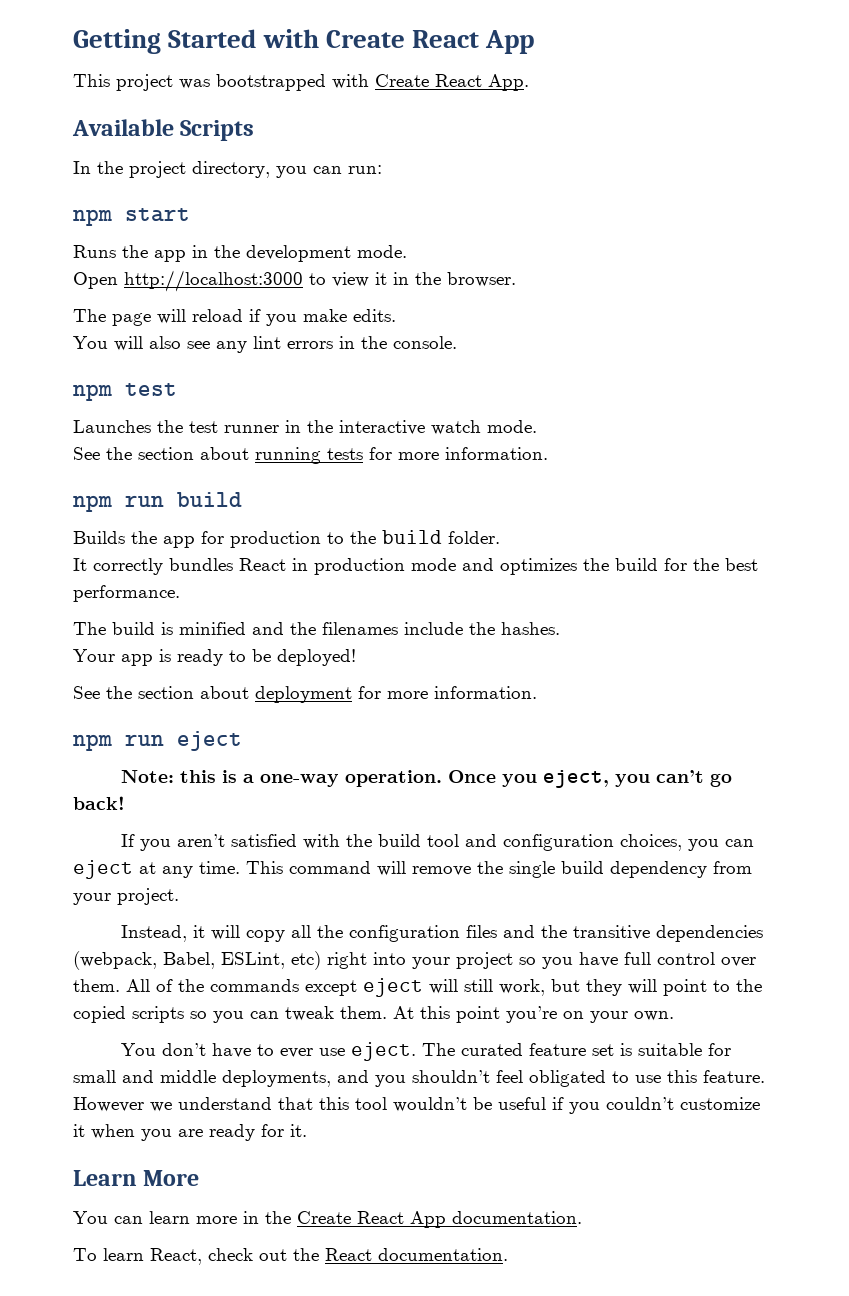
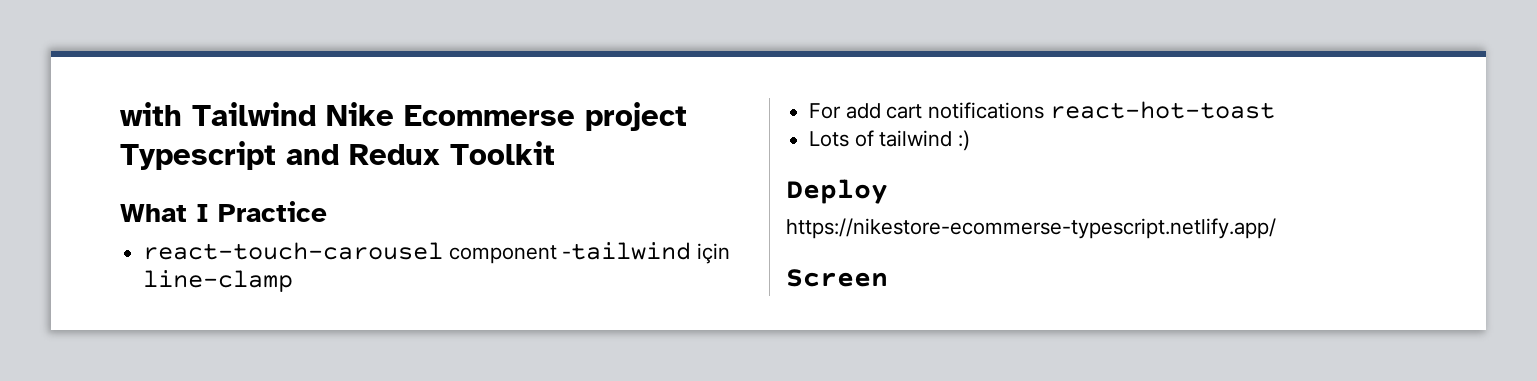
- Getting Started with Create React App
- This project was bootstrapped with Create React App.
- Available Scripts
- In the project directory, you can run:
- npm start
- Runs the app in the development mode.
- Open http://localhost:3000 to view it in the browser.
- The page will reload if you make edits.
- You will also see any lint errors in the console.
- npm test
- Launches the test runner in the interactive watch mode.
- See the section about running tests for more information.
- npm run build
- Builds the app for production to the build folder.
- It correctly bundles React in production mode and optimizes the build for the best performance.
- The build is minified and the filenames include the hashes.
- Your app is ready to be deployed!
- See the section about deployment for more information.
- npm run eject
- Note: this is a one-way operation. Once you eject, you can’t go back!
- If you aren’t satisfied with the build tool and configuration choices, you can eject at any time. This command will remove the single build dependency from your project.
- Instead, it will copy all the configuration files and the transitive dependencies (webpack, Babel, ESLint, etc) right into your project so you have full control over them. All of the commands except eject will still work, but they will point to the copied scripts so you can tweak them. At this point you’re on your own.
- You don’t have to ever use eject. The curated feature set is suitable for small and middle deployments, and you shouldn’t feel obligated to use this feature. However we understand that this tool wouldn’t be useful if you couldn’t customize it when you are ready for it.
- Learn More
- You can learn more in the Create React App documentation.
- To learn React, check out the React documentation.
+ with Tailwind Nike Ecommerse project Typescript and Redux Toolkit
+ What I Practice
+ react-touch-carousel component -tailwind için line-clamp
+ For add cart notifications react-hot-toast
+ Lots of tailwind :)
+ Deploy
+ https://nikestore-ecommerse-typescript.netlify.app/
+ Screen

